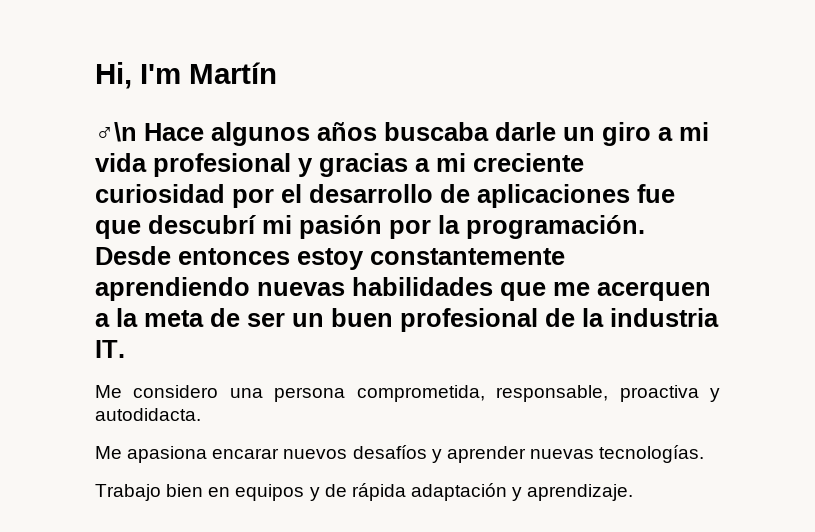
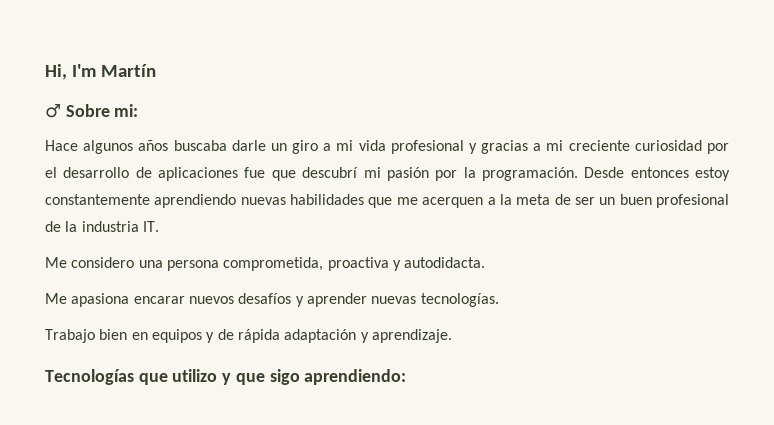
- ♂\n Hace algunos años buscaba darle un giro a mi vida profesional y gracias a mi creciente curiosidad por el desarrollo de aplicaciones fue que descubrí mi pasión por la programación.
+ ♂ Sobre mi:
+ Hace algunos años buscaba darle un giro a mi vida profesional y gracias a mi creciente curiosidad por el desarrollo de aplicaciones fue que descubrí mi pasión por la programación.
- Me considero una persona comprometida, responsable, proactiva y autodidacta.
+ Me considero una persona comprometida, proactiva y autodidacta.
+ Tecnologías que utilizo y que sigo aprendiendo:

